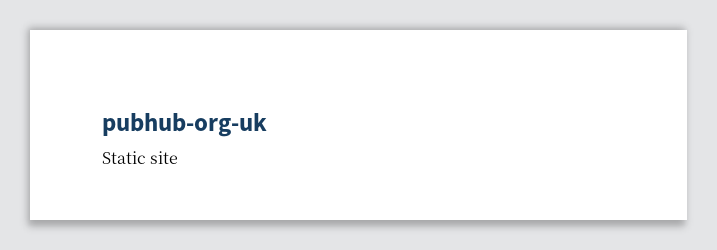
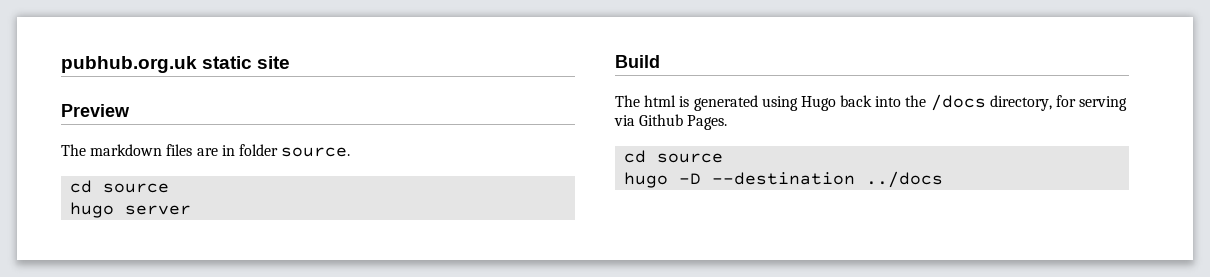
- pubhub-org-uk
- Static site
+ pubhub.org.uk static site
+ Preview
+ The markdown files are in folder source.
+ cd source
+ hugo server
+ Build
+ The html is generated using Hugo back into the /docs directory, for serving via Github Pages.
+ cd source
+ hugo -D --destination ../docs

